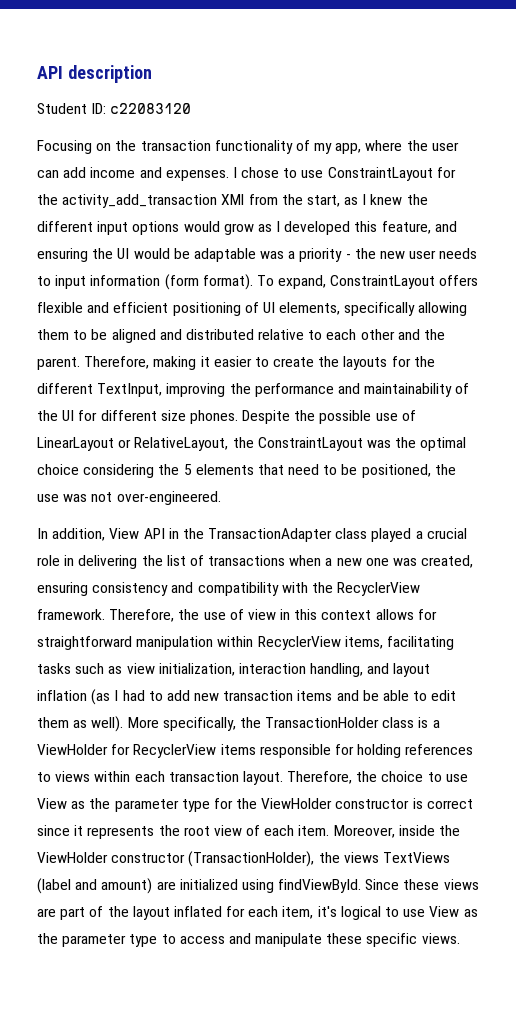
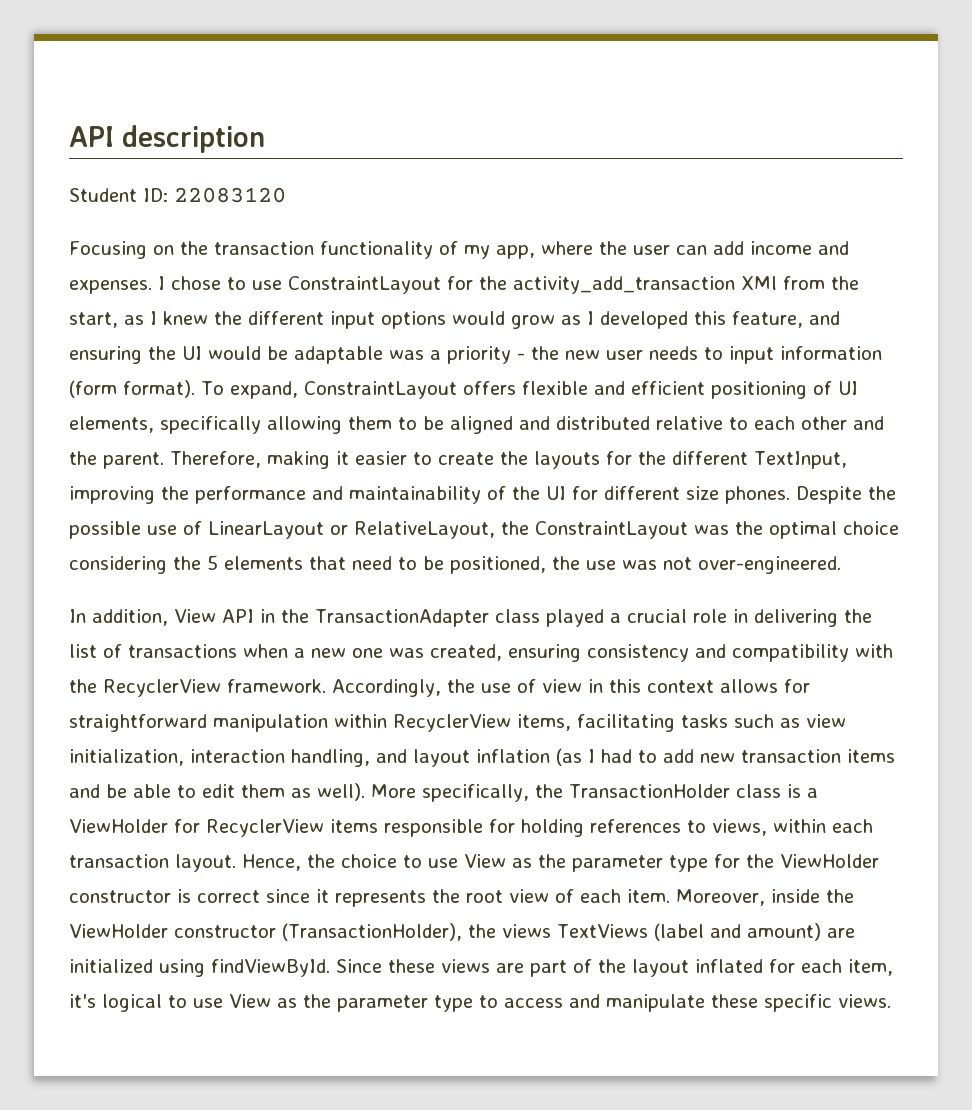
- Student ID: c22083120
+ Student ID: 22083120
- Therefore, the use of view in this context allows for straightforward manipulation within RecyclerView items, facilitating tasks such as view initialization, interaction handling, and layout inflation (as I had to add new transaction items and be able to edit them as well).
+ Accordingly, the use of view in this context allows for straightforward manipulation within RecyclerView items, facilitating tasks such as view initialization, interaction handling, and layout inflation (as I had to add new transaction items and be able to edit them as well).
- More specifically, the TransactionHolder class is a ViewHolder for RecyclerView items responsible for holding references to views within each transaction layout.
+ More specifically, the TransactionHolder class is a ViewHolder for RecyclerView items responsible for holding references to views, within each transaction layout.
- Therefore, the choice to use View as the parameter type for the ViewHolder constructor is correct since it represents the root view of each item.
+ Hence, the choice to use View as the parameter type for the ViewHolder constructor is correct since it represents the root view of each item.

